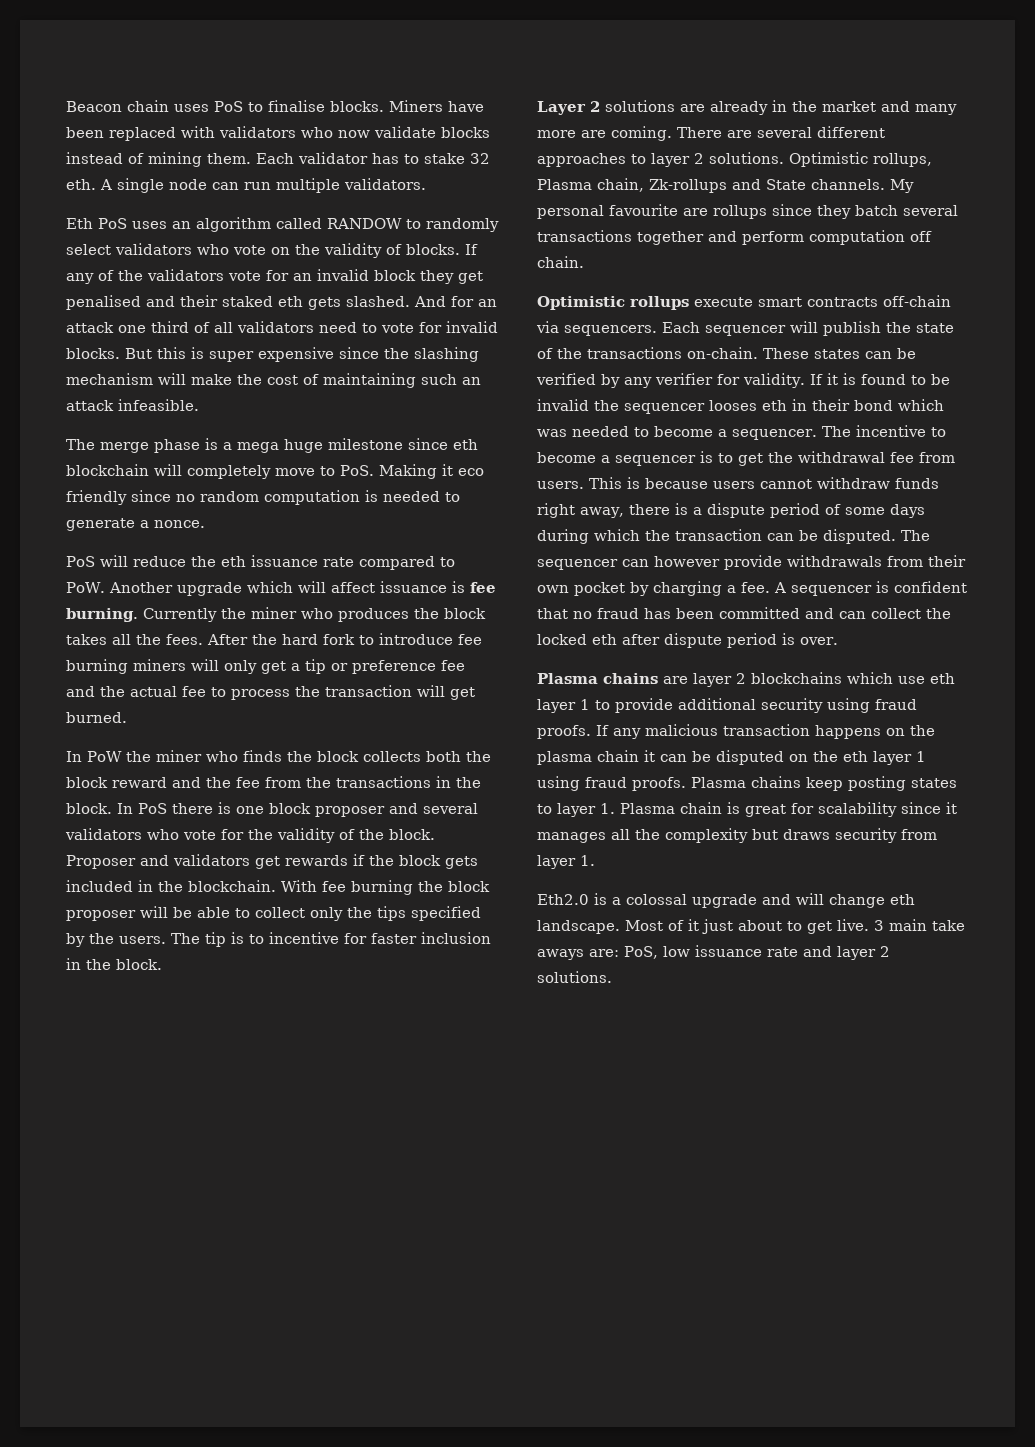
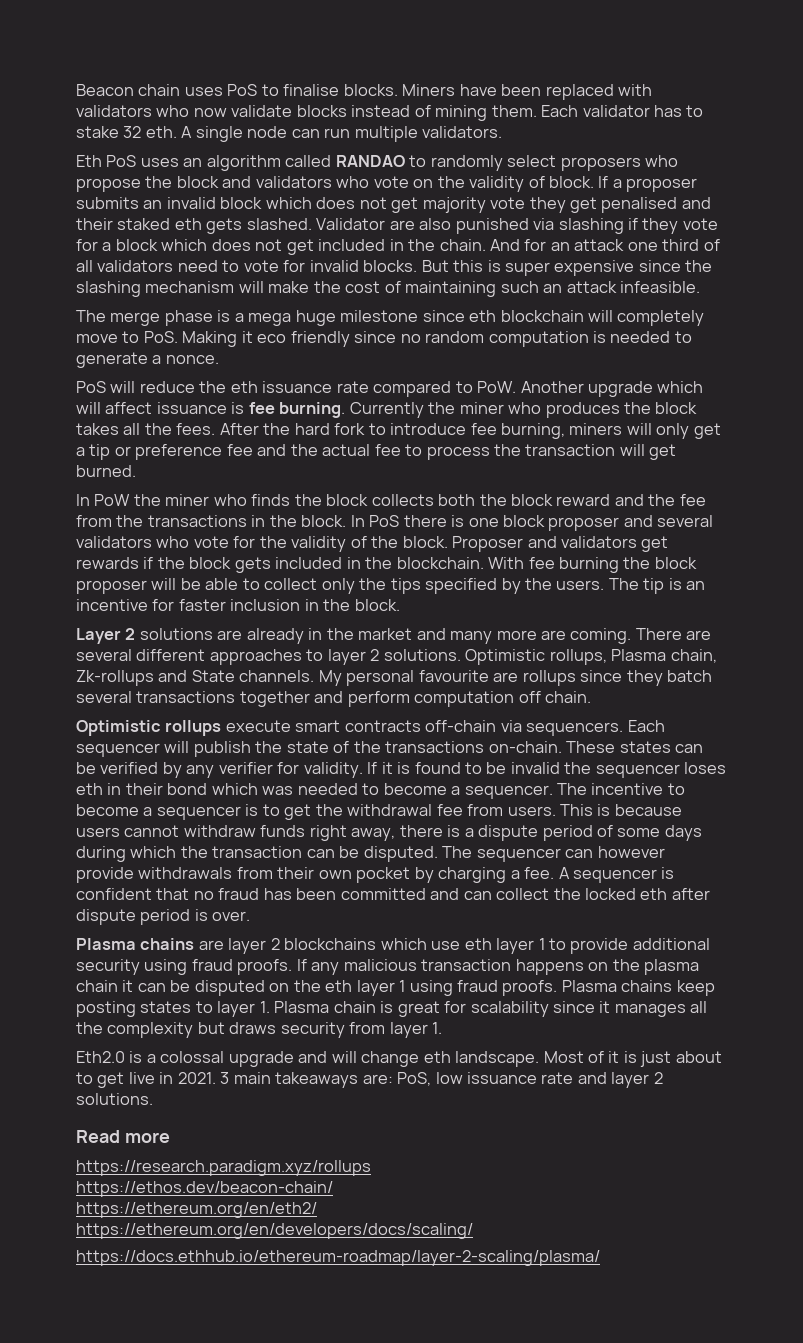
- Eth PoS uses an algorithm called RANDOW to randomly select validators who vote on the validity of blocks. If any of the validators vote for an invalid block they get penalised and their staked eth gets slashed.
+ Eth PoS uses an algorithm called RANDAO to randomly select proposers who propose the block and validators who vote on the validity of block. If a proposer submits an invalid block which does not get majority vote they get penalised and their staked eth gets slashed.
+ Validator are also punished via slashing if they vote for a block which does not get included in the chain.
- After the hard fork to introduce fee burning miners will only get a tip or preference fee and the actual fee to process the transaction will get burned.
+ After the hard fork to introduce fee burning, miners will only get a tip or preference fee and the actual fee to process the transaction will get burned.
- The tip is to incentive for faster inclusion in the block.
+ The tip is an incentive for faster inclusion in the block.
- If it is found to be invalid the sequencer looses eth in their bond which was needed to become a sequencer.
+ If it is found to be invalid the sequencer loses eth in their bond which was needed to become a sequencer.
- Most of it just about to get live. 3 main take aways are: PoS, low issuance rate and layer 2 solutions.
+ Most of it is just about to get live in 2021. 3 main takeaways are: PoS, low issuance rate and layer 2 solutions.
+ Read more
+ https://research.paradigm.xyz/rollups
+ https://ethos.dev/beacon-chain/
+ https://ethereum.org/en/eth2/
+ https://ethereum.org/en/developers/docs/scaling/
+ https://docs.ethhub.io/ethereum-roadmap/layer-2-scaling/plasma/

